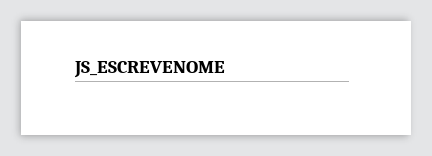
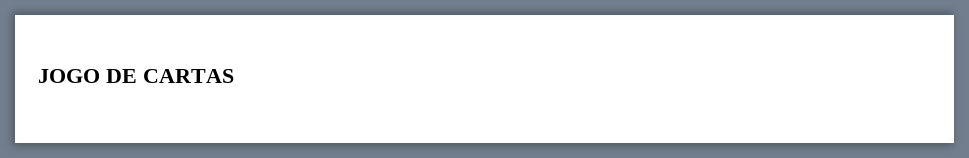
- JS_ESCREVENOME
+ JOGO DE CARTAS

